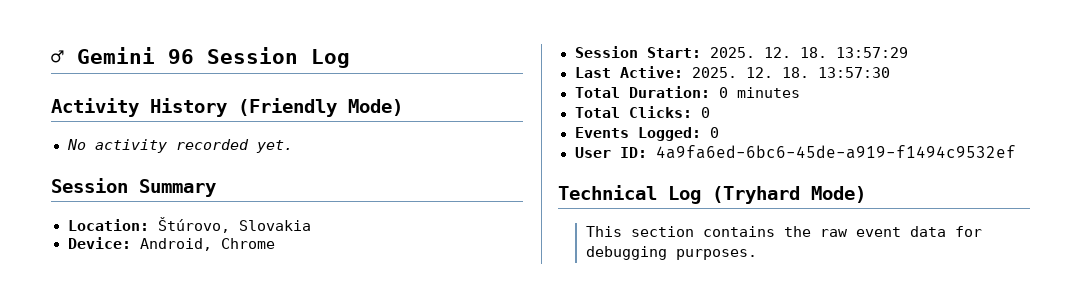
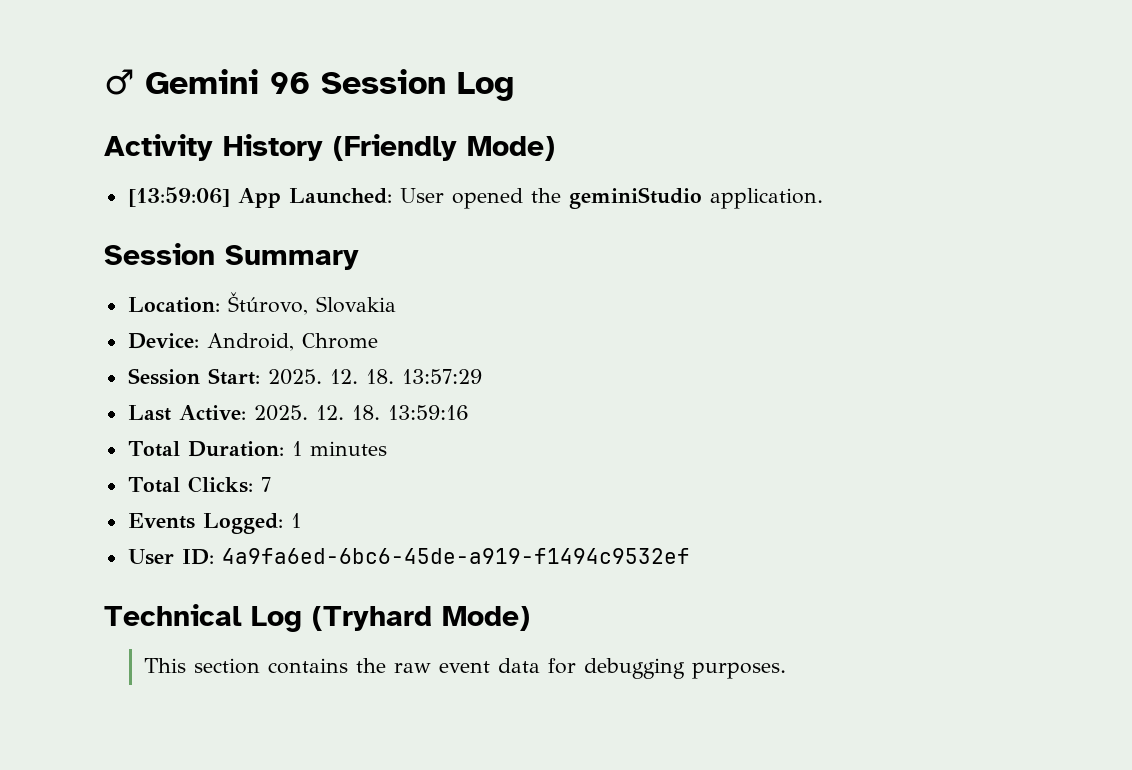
- No activity recorded yet.
+ [13:59:06] App Launched: User opened the geminiStudio application.
- 12. 18. 13:57:30
+ 12. 18. 13:59:16
- Total Duration: 0 minutes
+ Total Duration: 1 minutes
- Total Clicks: 0
+ Total Clicks: 7
- Events Logged: 0
+ Events Logged: 1

